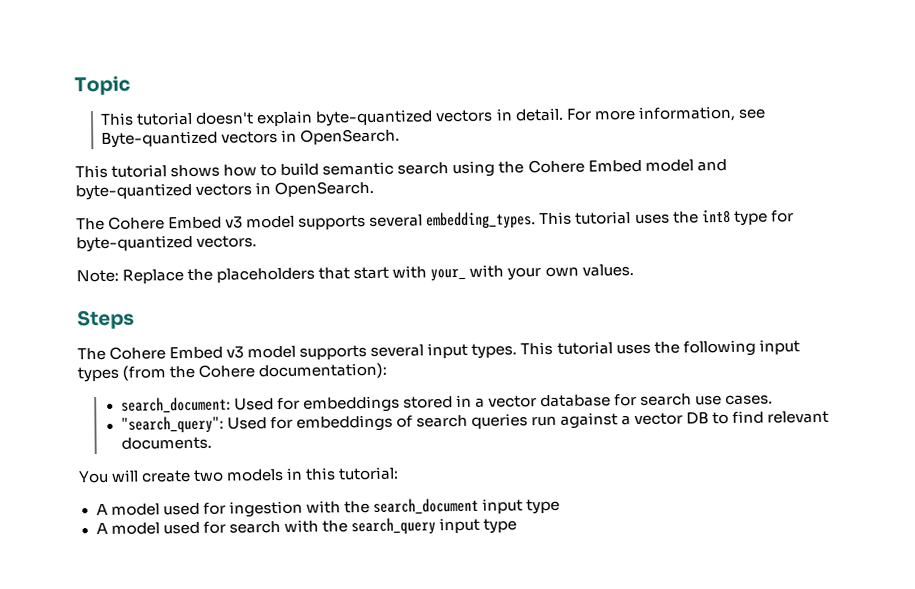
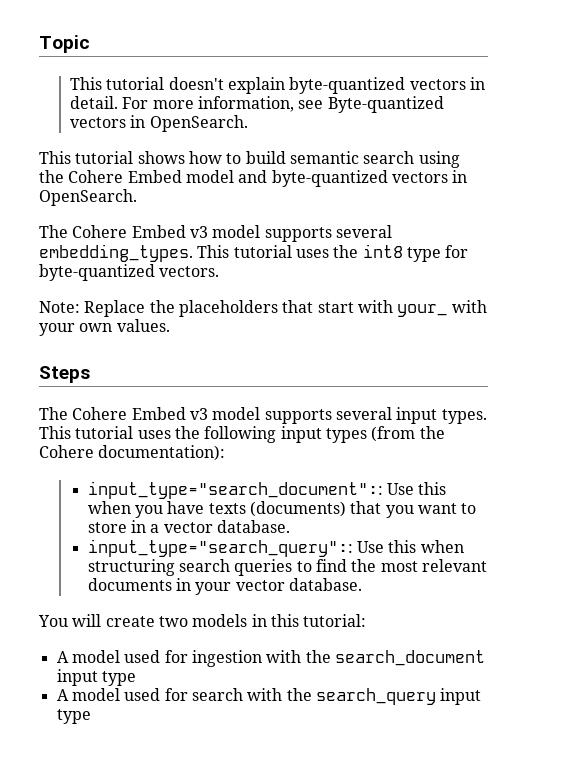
- search_document: Used for embeddings stored in a vector database for search use cases.
- "search_query": Used for embeddings of search queries run against a vector DB to find relevant documents.
+ input_type="search_document":: Use this when you have texts (documents) that you want to store in a vector database.
+ input_type="search_query":: Use this when structuring search queries to find the most relevant documents in your vector database.

